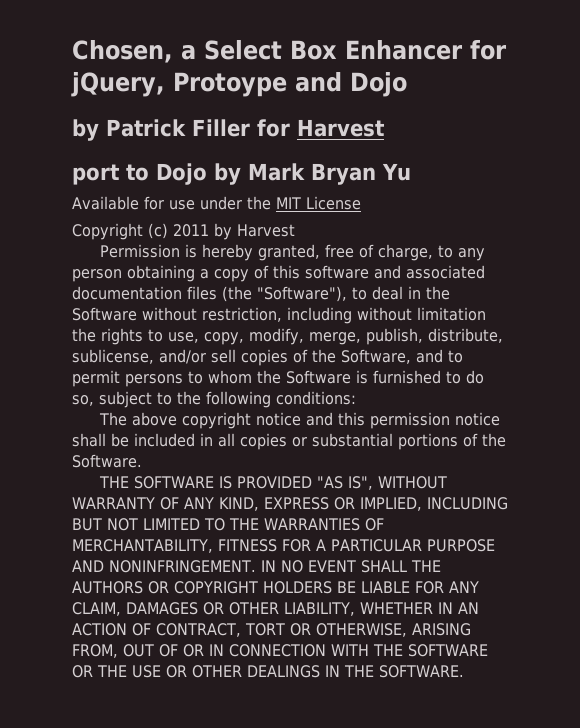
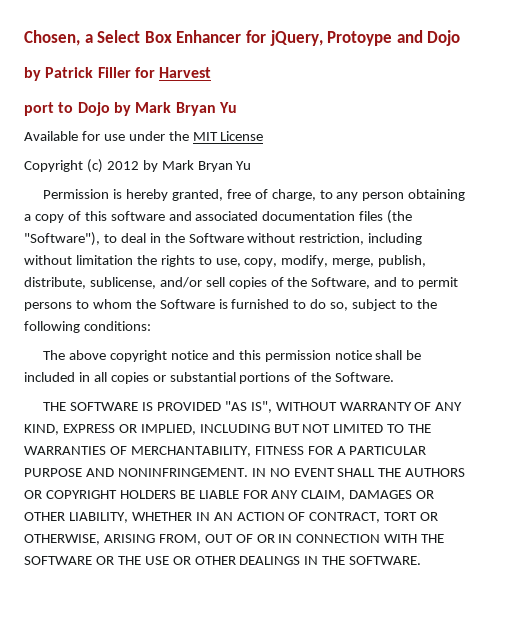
- Copyright (c) 2011 by Harvest
+ Copyright (c) 2012 by Mark Bryan Yu

